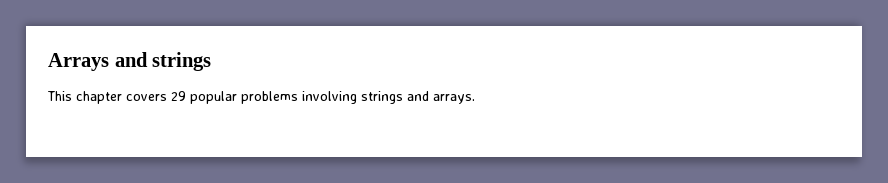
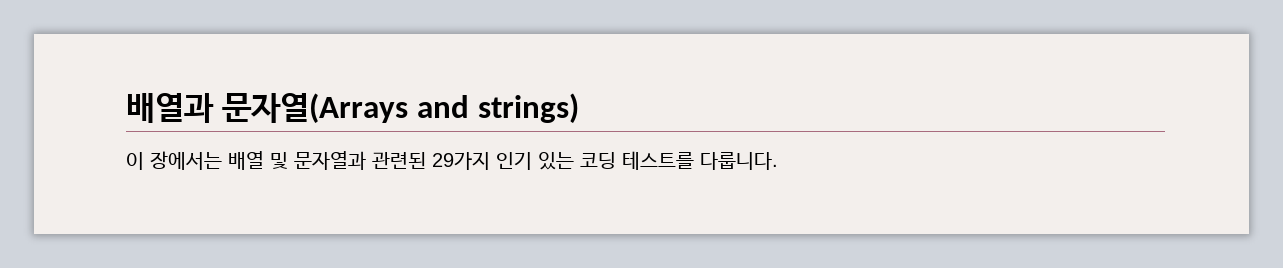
- Arrays and strings
- This chapter covers 29 popular problems involving strings and arrays.
+ 배열과 문자열(Arrays and strings)
+ 이 장에서는 배열 및 문자열과 관련된 29가지 인기 있는 코딩 테스트를 다룹니다.

